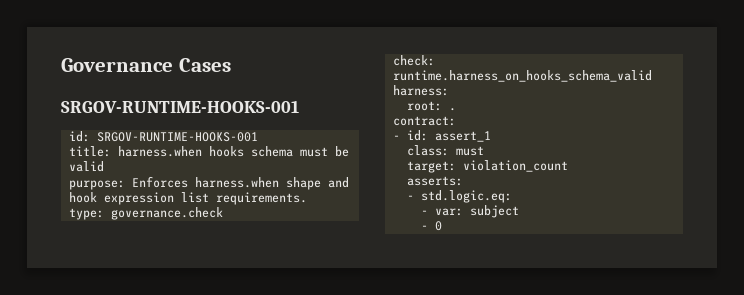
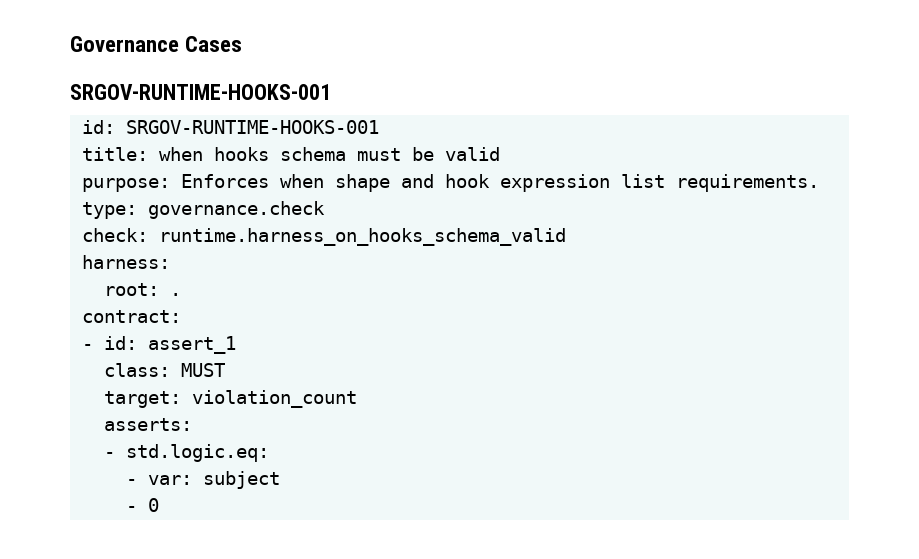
- title: harness.when hooks schema must be valid
+ title: when hooks schema must be valid
- purpose: Enforces harness.when shape and hook expression list requirements.
+ purpose: Enforces when shape and hook expression list requirements.
- class: must
+ class: MUST

